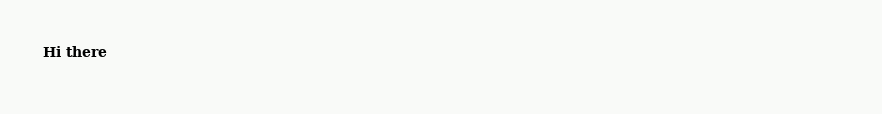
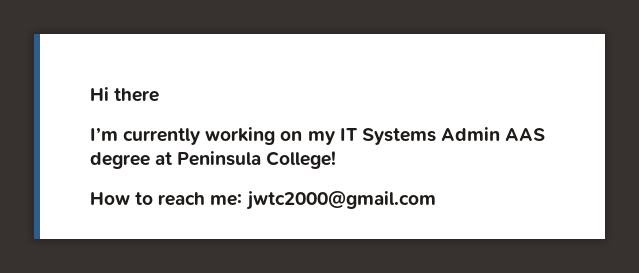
+ I’m currently working on my IT Systems Admin AAS degree at Peninsula College!
+ How to reach me: jwtc2000@gmail.com

